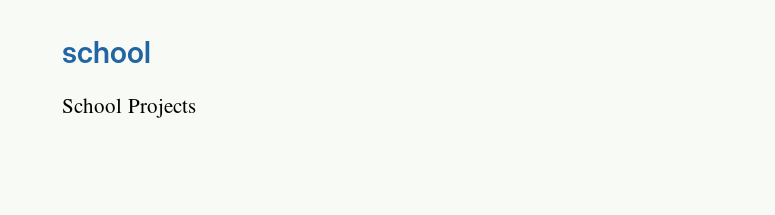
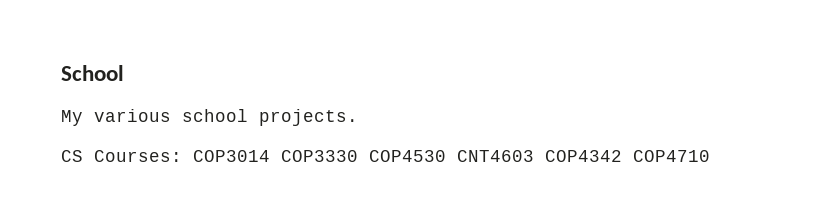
- school
- School Projects
+ School
+ My various school projects.
+ CS Courses: COP3014 COP3330 COP4530 CNT4603 COP4342 COP4710

